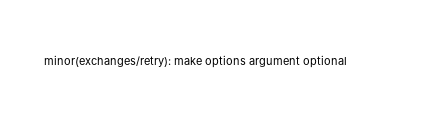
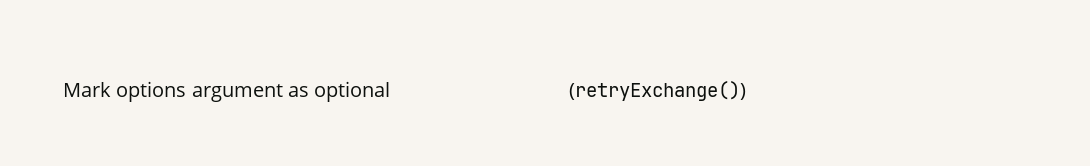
- minor(exchanges/retry): make options argument optional
+ Mark options argument as optional (retryExchange())

